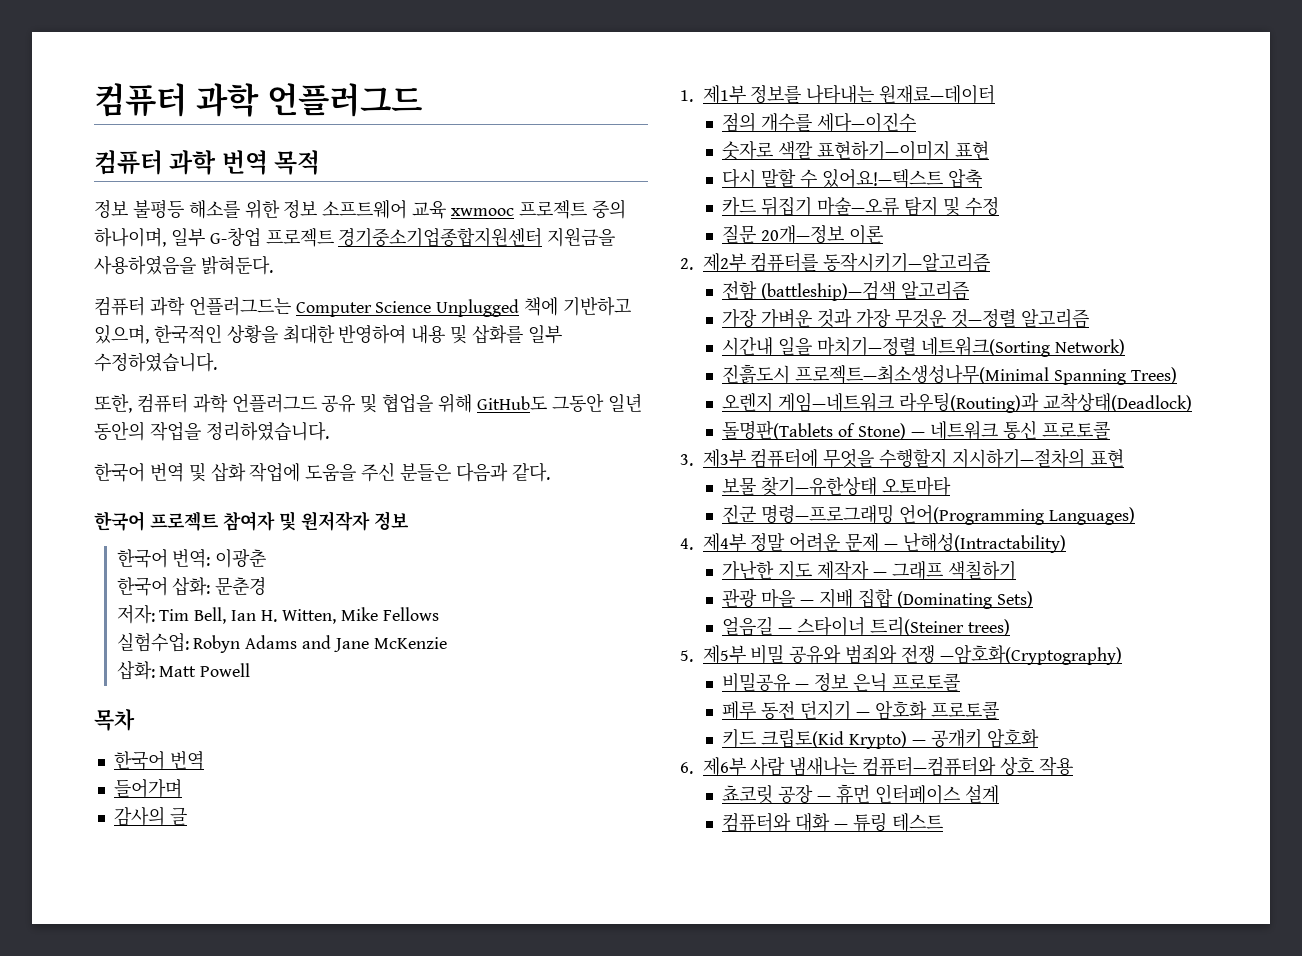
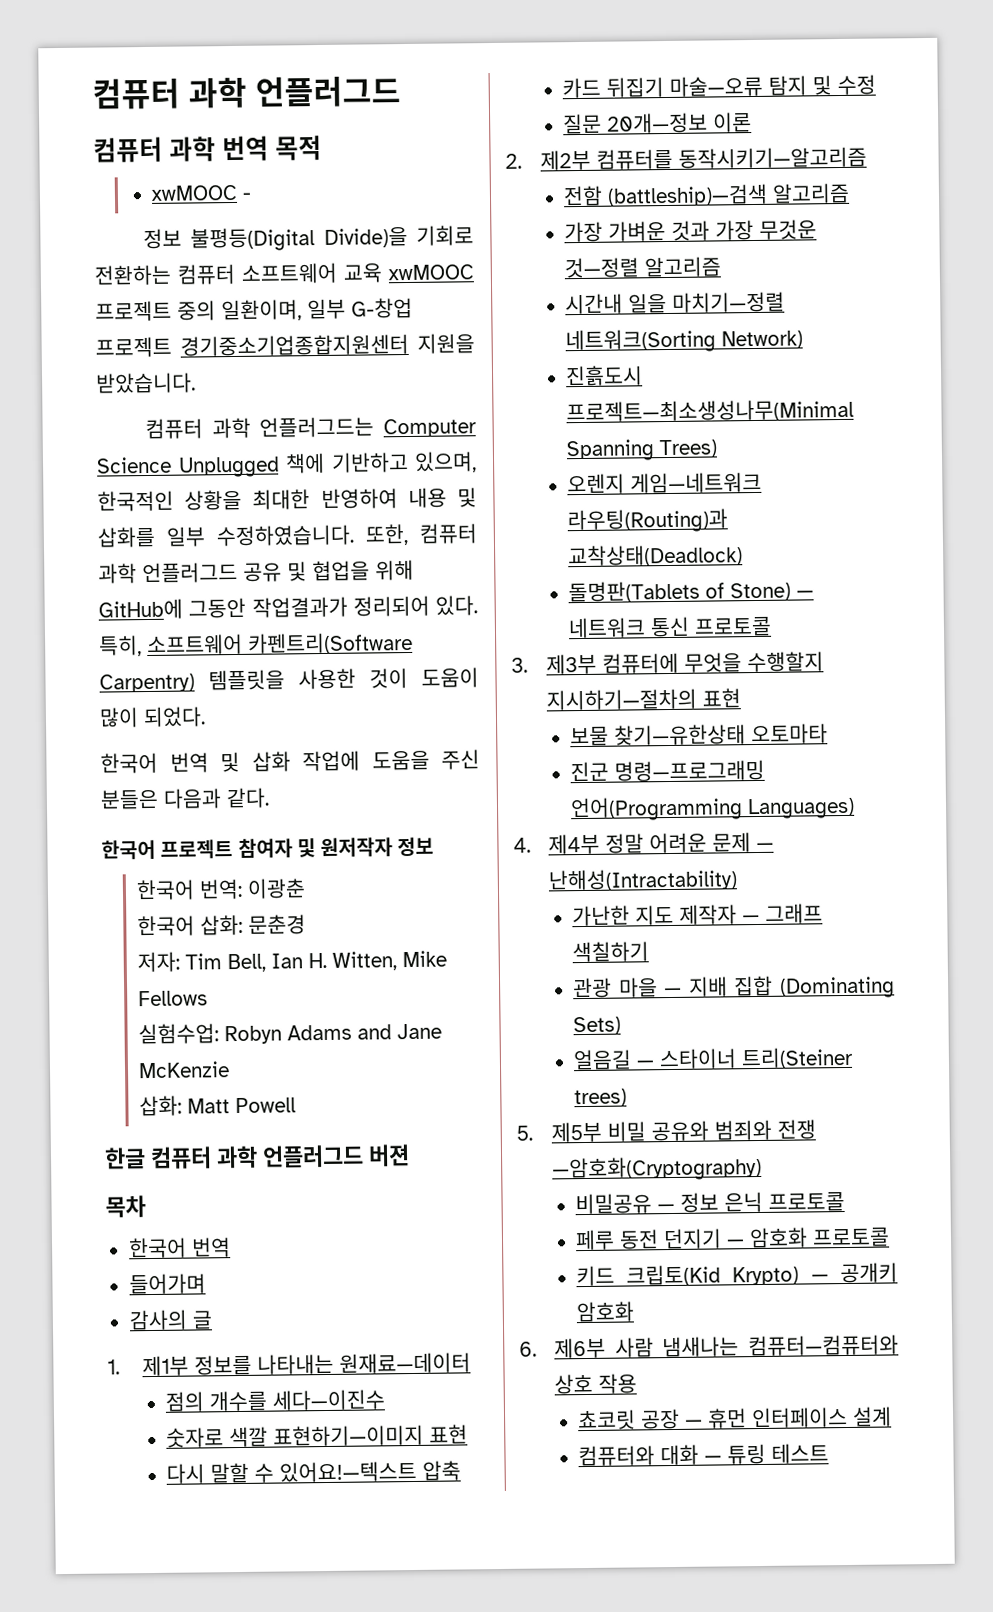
- 정보 불평등 해소를 위한 정보 소프트웨어 교육 xwmooc 프로젝트 중의 하나이며, 일부 G-창업 프로젝트 경기중소기업종합지원센터 지원금을 사용하였음을 밝혀둔다.
+ xwMOOC -
+ 정보 불평등(Digital Divide)을 기회로 전환하는 컴퓨터 소프트웨어 교육 xwMOOC 프로젝트 중의 일환이며, 일부 G-창업 프로젝트 경기중소기업종합지원센터 지원을 받았습니다.
- 컴퓨터 과학 언플러그드는 Computer Science Unplugged 책에 기반하고 있으며, 한국적인 상황을 최대한 반영하여 내용 및 삽화를 일부 수정하였습니다.
- 또한, 컴퓨터 과학 언플러그드 공유 및 협업을 위해 GitHub도 그동안 일년 동안의 작업을 정리하였습니다.
+ 컴퓨터 과학 언플러그드는 Computer Science Unplugged 책에 기반하고 있으며, 한국적인 상황을 최대한 반영하여 내용 및 삽화를 일부 수정하였습니다. 또한, 컴퓨터 과학 언플러그드 공유 및 협업을 위해 GitHub에 그동안 작업결과가 정리되어 있다. 특히, 소프트웨어 카펜트리(Software Carpentry) 템플릿을 사용한 것이 도움이 많이 되었다.
+ 한글 컴퓨터 과학 언플러그드 버젼

